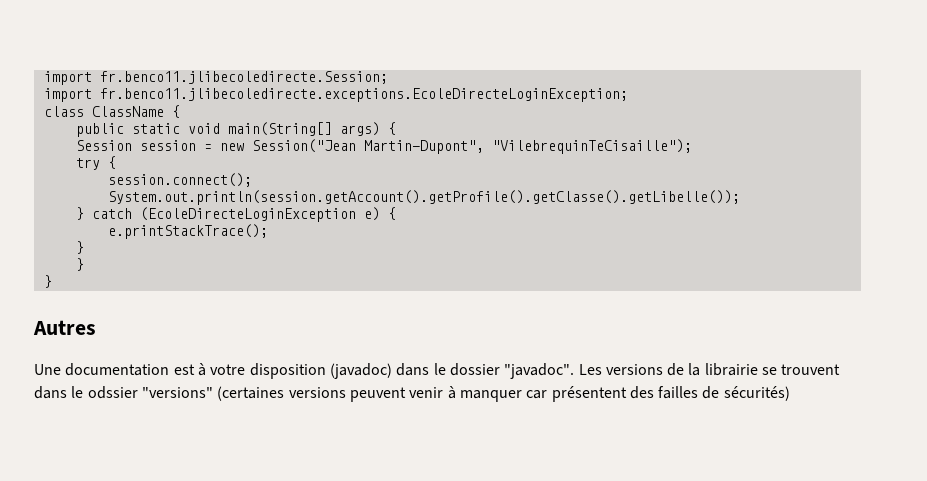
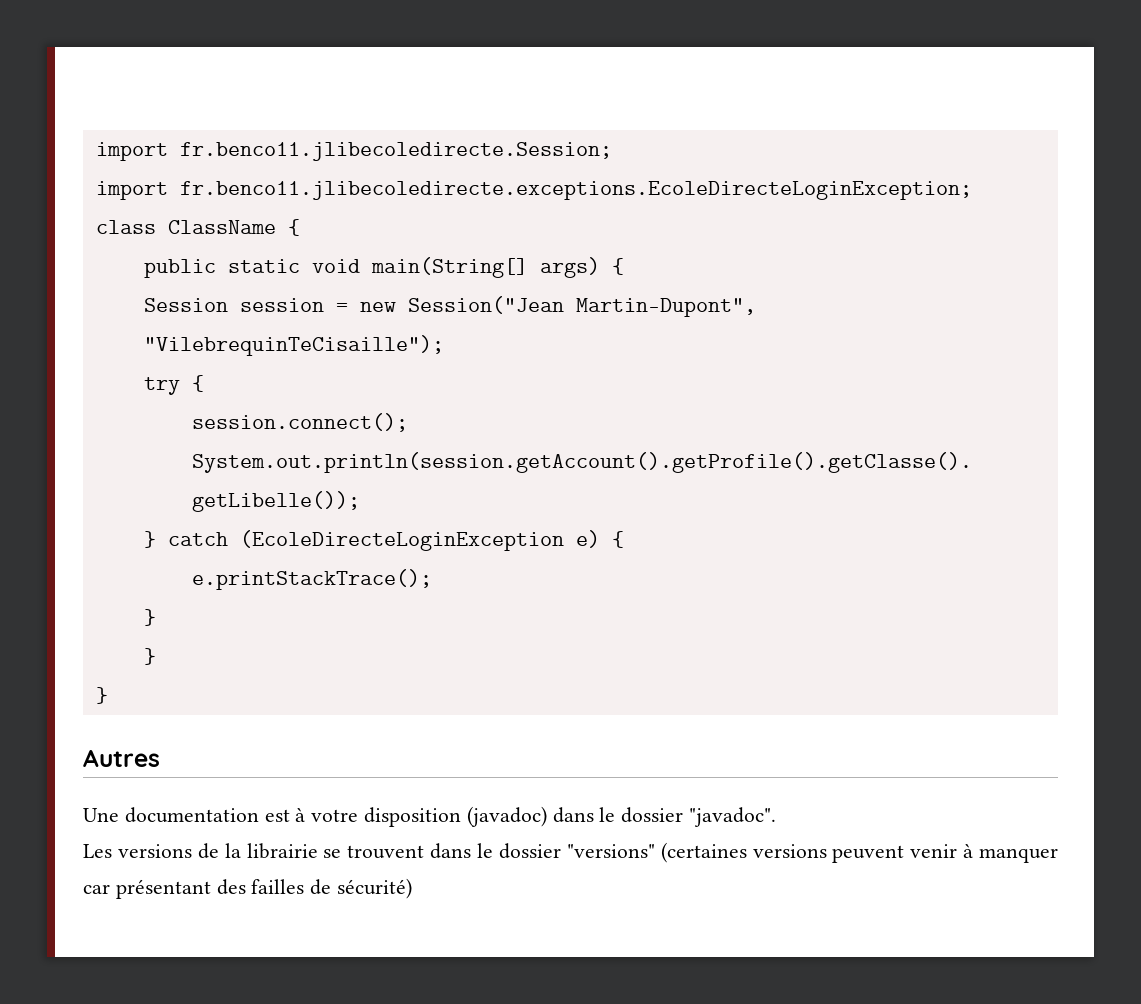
- Une documentation est à votre disposition (javadoc) dans le dossier "javadoc". Les versions de la librairie se trouvent dans le odssier "versions" (certaines versions peuvent venir à manquer car présentent des failles de sécurités)
+ Une documentation est à votre disposition (javadoc) dans le dossier "javadoc".
+ Les versions de la librairie se trouvent dans le dossier "versions" (certaines versions peuvent venir à manquer car présentant des failles de sécurité)

